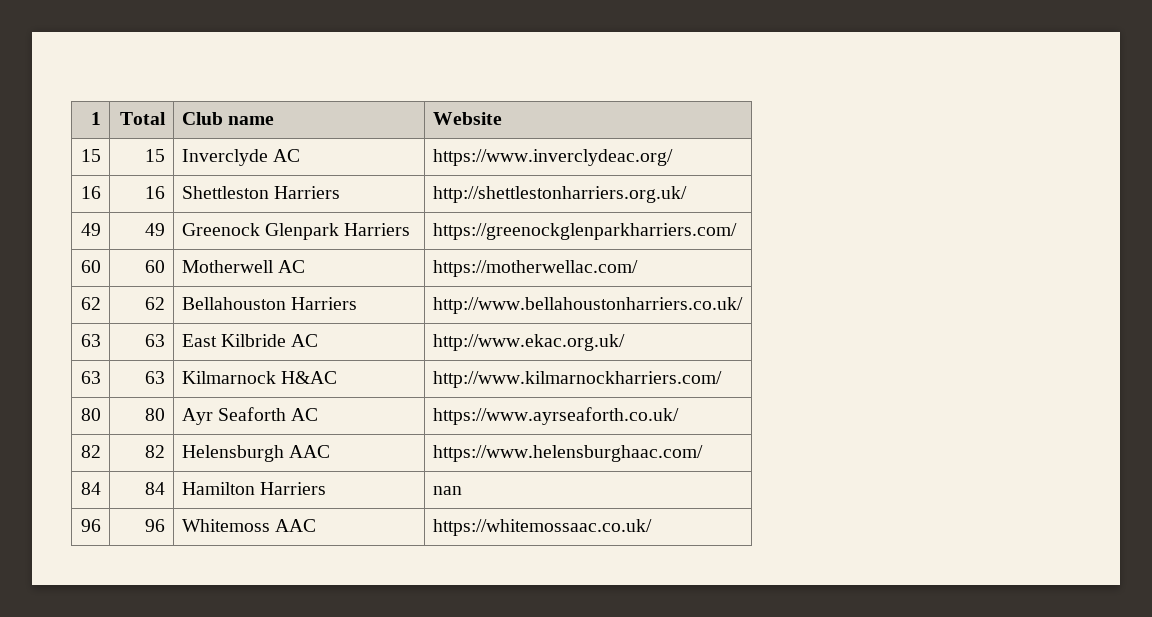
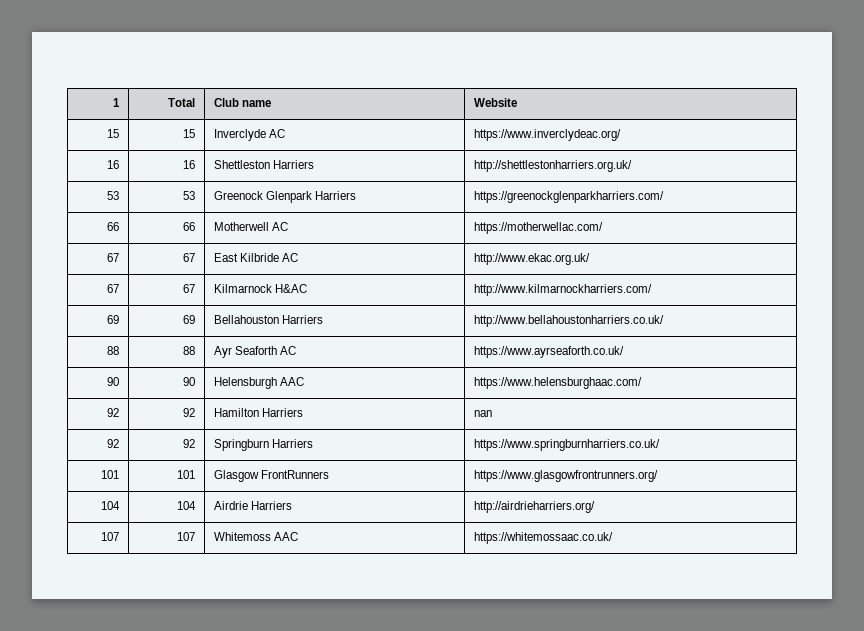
- 49 | 49 | Greenock Glenpark Harriers | https://greenockglenparkharriers.com/
+ 53 | 53 | Greenock Glenpark Harriers | https://greenockglenparkharriers.com/
- 60 | 60 | Motherwell AC | https://motherwellac.com/
+ 66 | 66 | Motherwell AC | https://motherwellac.com/
- 62 | 62 | Bellahouston Harriers | http://www.bellahoustonharriers.co.uk/
- 63 | 63 | East Kilbride AC | http://www.ekac.org.uk/
+ 67 | 67 | East Kilbride AC | http://www.ekac.org.uk/
- 63 | 63 | Kilmarnock H&AC | http://www.kilmarnockharriers.com/
+ 67 | 67 | Kilmarnock H&AC | http://www.kilmarnockharriers.com/
- 80 | 80 | Ayr Seaforth AC | https://www.ayrseaforth.co.uk/
+ 69 | 69 | Bellahouston Harriers | http://www.bellahoustonharriers.co.uk/
+ 88 | 88 | Ayr Seaforth AC | https://www.ayrseaforth.co.uk/
- 82 | 82 | Helensburgh AAC | https://www.helensburghaac.com/
+ 90 | 90 | Helensburgh AAC | https://www.helensburghaac.com/
- 84 | 84 | Hamilton Harriers | nan
+ 92 | 92 | Hamilton Harriers | nan
- 96 | 96 | Whitemoss AAC | https://whitemossaac.co.uk/
+ 92 | 92 | Springburn Harriers | https://www.springburnharriers.co.uk/
+ 101 | 101 | Glasgow FrontRunners | https://www.glasgowfrontrunners.org/
+ 104 | 104 | Airdrie Harriers | http://airdrieharriers.org/
+ 107 | 107 | Whitemoss AAC | https://whitemossaac.co.uk/

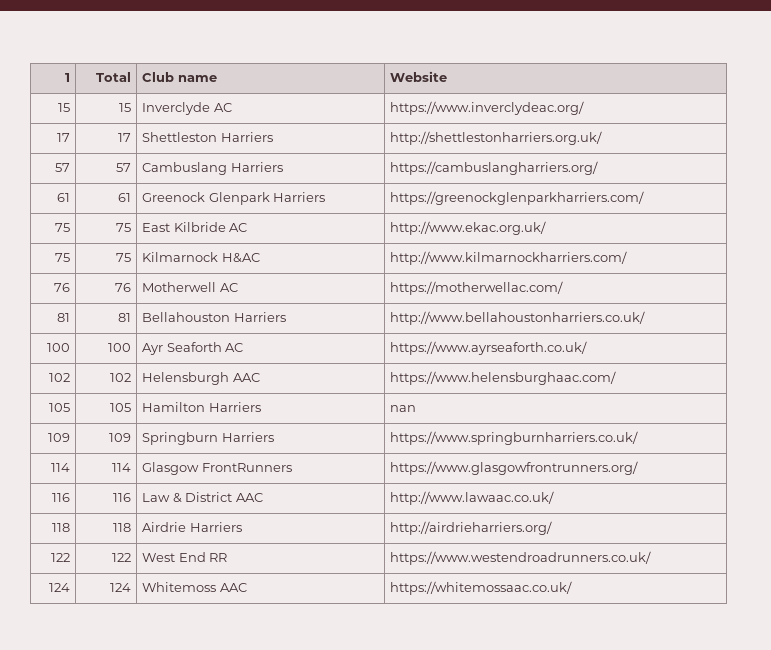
- 16 | 16 | Shettleston Harriers | http://shettlestonharriers.org.uk/
+ 17 | 17 | Shettleston Harriers | http://shettlestonharriers.org.uk/
- 53 | 53 | Greenock Glenpark Harriers | https://greenockglenparkharriers.com/
- 66 | 66 | Motherwell AC | https://motherwellac.com/
- 67 | 67 | East Kilbride AC | http://www.ekac.org.uk/
+ 57 | 57 | Cambuslang Harriers | https://cambuslangharriers.org/
+ 61 | 61 | Greenock Glenpark Harriers | https://greenockglenparkharriers.com/
+ 75 | 75 | East Kilbride AC | http://www.ekac.org.uk/
- 67 | 67 | Kilmarnock H&AC | http://www.kilmarnockharriers.com/
+ 75 | 75 | Kilmarnock H&AC | http://www.kilmarnockharriers.com/
- 69 | 69 | Bellahouston Harriers | http://www.bellahoustonharriers.co.uk/
+ 76 | 76 | Motherwell AC | https://motherwellac.com/
+ 81 | 81 | Bellahouston Harriers | http://www.bellahoustonharriers.co.uk/
- 88 | 88 | Ayr Seaforth AC | https://www.ayrseaforth.co.uk/
+ 100 | 100 | Ayr Seaforth AC | https://www.ayrseaforth.co.uk/
- 90 | 90 | Helensburgh AAC | https://www.helensburghaac.com/
+ 102 | 102 | Helensburgh AAC | https://www.helensburghaac.com/
- 92 | 92 | Hamilton Harriers | nan
+ 105 | 105 | Hamilton Harriers | nan
- 92 | 92 | Springburn Harriers | https://www.springburnharriers.co.uk/
+ 109 | 109 | Springburn Harriers | https://www.springburnharriers.co.uk/
- 101 | 101 | Glasgow FrontRunners | https://www.glasgowfrontrunners.org/
+ 114 | 114 | Glasgow FrontRunners | https://www.glasgowfrontrunners.org/
- 104 | 104 | Airdrie Harriers | http://airdrieharriers.org/
- 107 | 107 | Whitemoss AAC | https://whitemossaac.co.uk/
+ 116 | 116 | Law & District AAC | http://www.lawaac.co.uk/
+ 118 | 118 | Airdrie Harriers | http://airdrieharriers.org/
+ 122 | 122 | West End RR | https://www.westendroadrunners.co.uk/
+ 124 | 124 | Whitemoss AAC | https://whitemossaac.co.uk/

